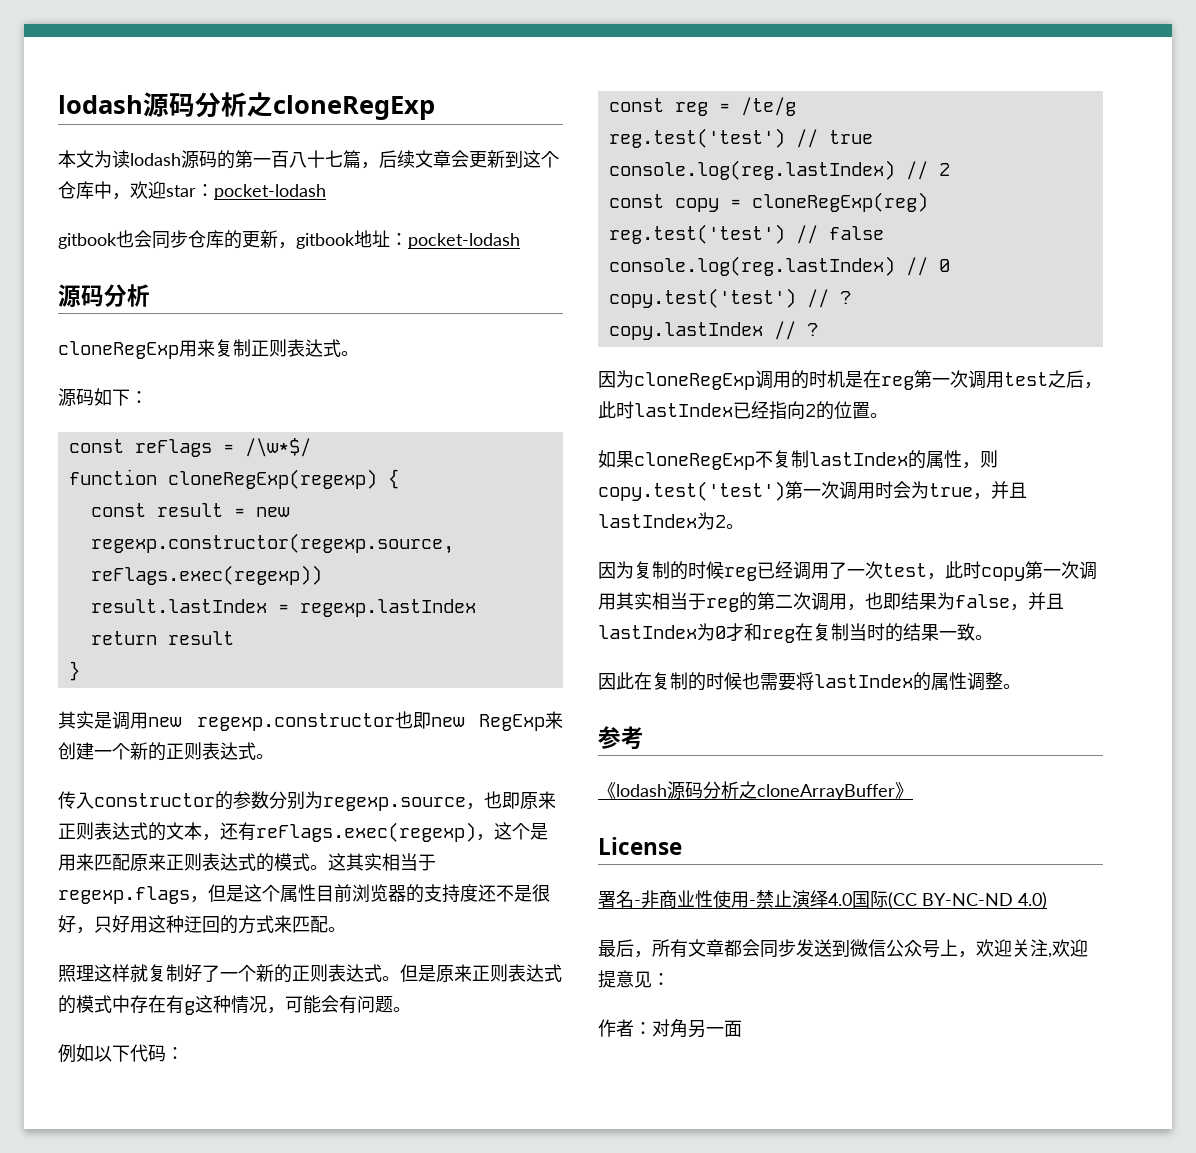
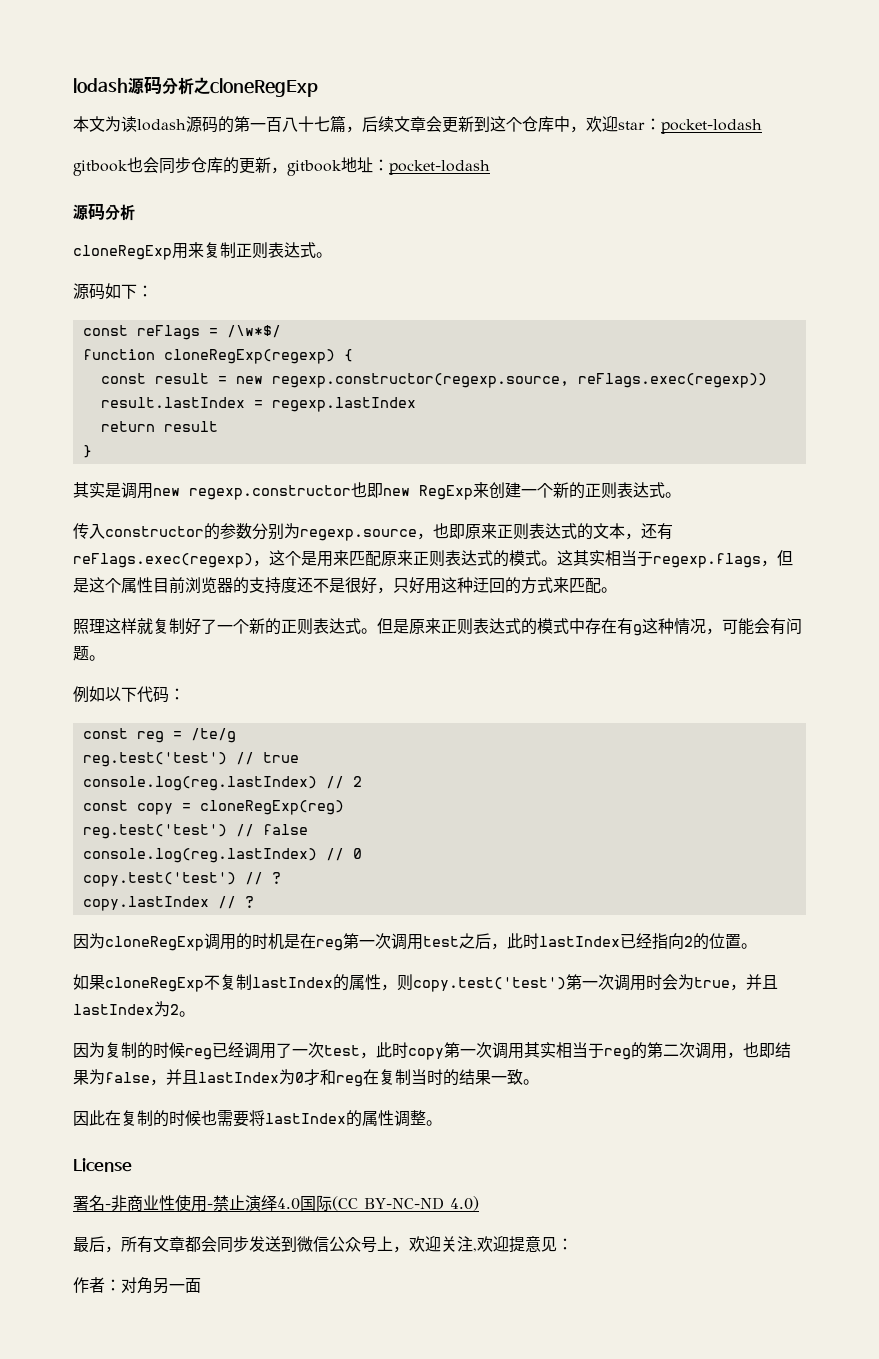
- 参考
- 《lodash源码分析之cloneArrayBuffer》

